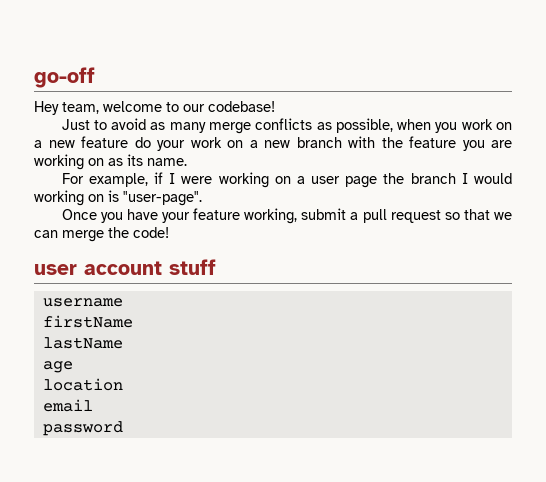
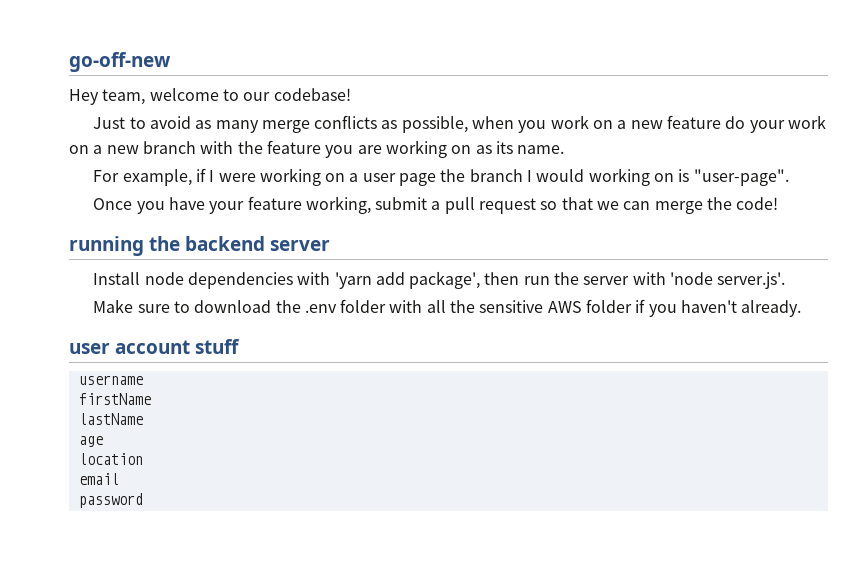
- go-off
+ go-off-new
+ running the backend server
+ Install node dependencies with 'yarn add package', then run the server with 'node server.js'.
+ Make sure to download the .env folder with all the sensitive AWS folder if you haven't already.

